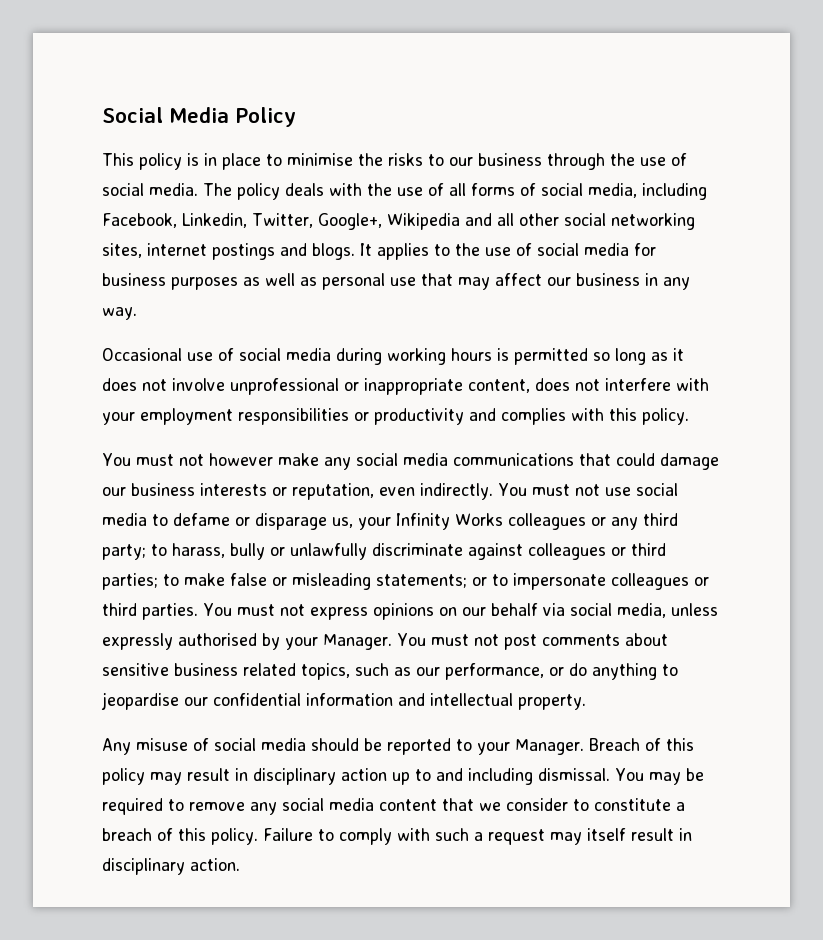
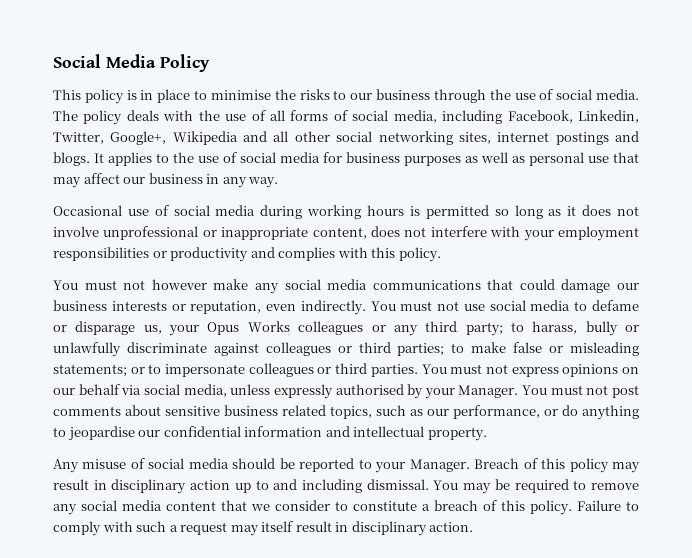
- You must not use social media to defame or disparage us, your Infinity Works colleagues or any third party; to harass, bully or unlawfully discriminate against colleagues or third parties; to make false or misleading statements; or to impersonate colleagues or third parties.
+ You must not use social media to defame or disparage us, your Opus Works colleagues or any third party; to harass, bully or unlawfully discriminate against colleagues or third parties; to make false or misleading statements; or to impersonate colleagues or third parties.

